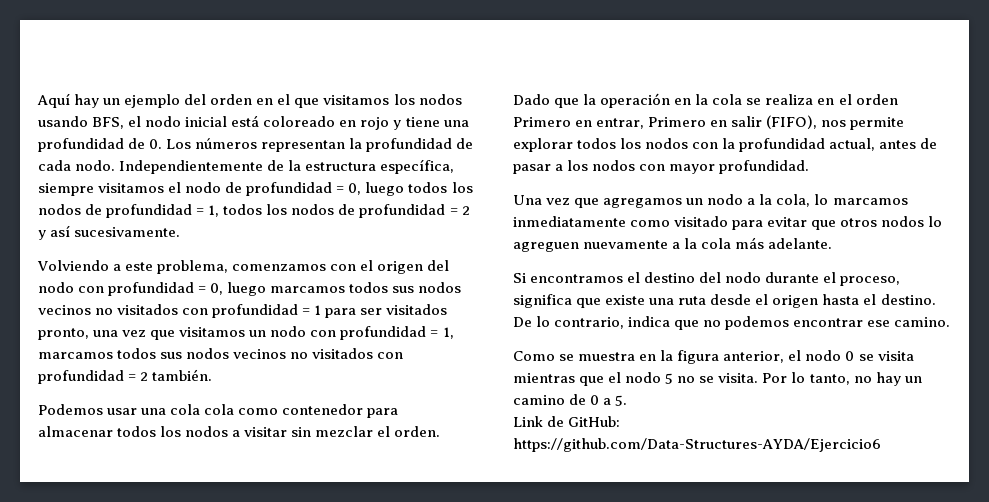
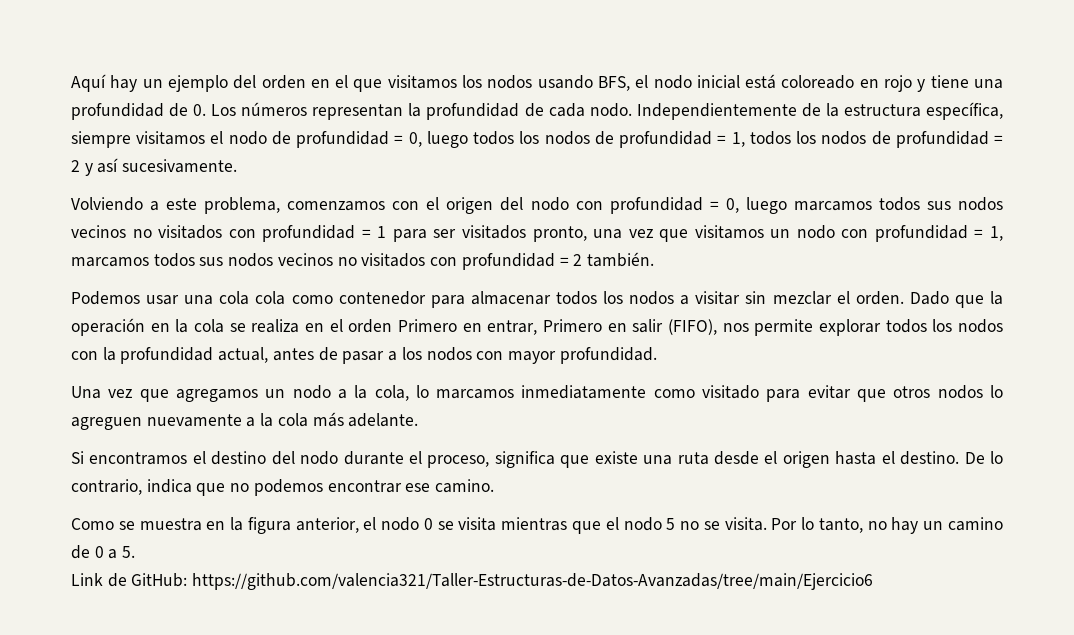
- Link de GitHub: https://github.com/Data-Structures-AYDA/Ejercicio6
+ Link de GitHub: https://github.com/valencia321/Taller-Estructuras-de-Datos-Avanzadas/tree/main/Ejercicio6

